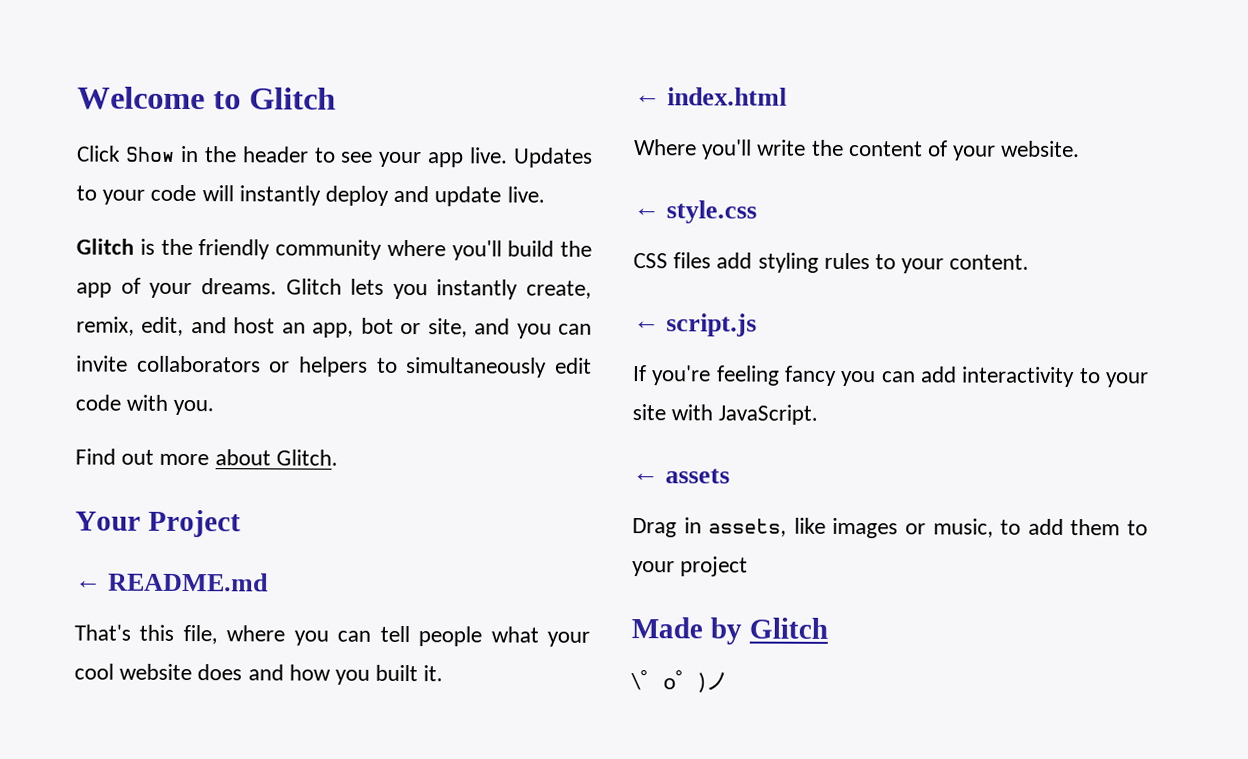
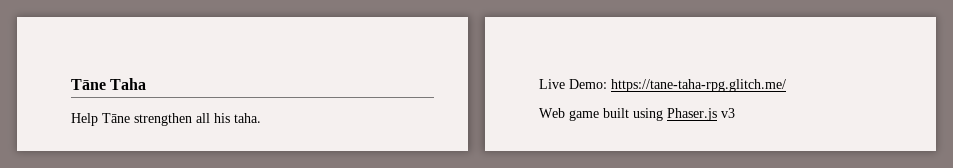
- Welcome to Glitch
- Click Show in the header to see your app live. Updates to your code will instantly deploy and update live.
- Glitch is the friendly community where you'll build the app of your dreams. Glitch lets you instantly create, remix, edit, and host an app, bot or site, and you can invite collaborators or helpers to simultaneously edit code with you.
- Find out more about Glitch.
- Your Project
- ← README.md
- That's this file, where you can tell people what your cool website does and how you built it.
- ← index.html
- Where you'll write the content of your website.
- ← style.css
- CSS files add styling rules to your content.
- ← script.js
- If you're feeling fancy you can add interactivity to your site with JavaScript.
- ← assets
- Drag in assets, like images or music, to add them to your project
- Made by Glitch
- \゜o゜)ノ
+ Tāne Taha
+ Help Tāne strengthen all his taha.
+ Live Demo: https://tane-taha-rpg.glitch.me/
+ Web game built using Phaser.js v3

